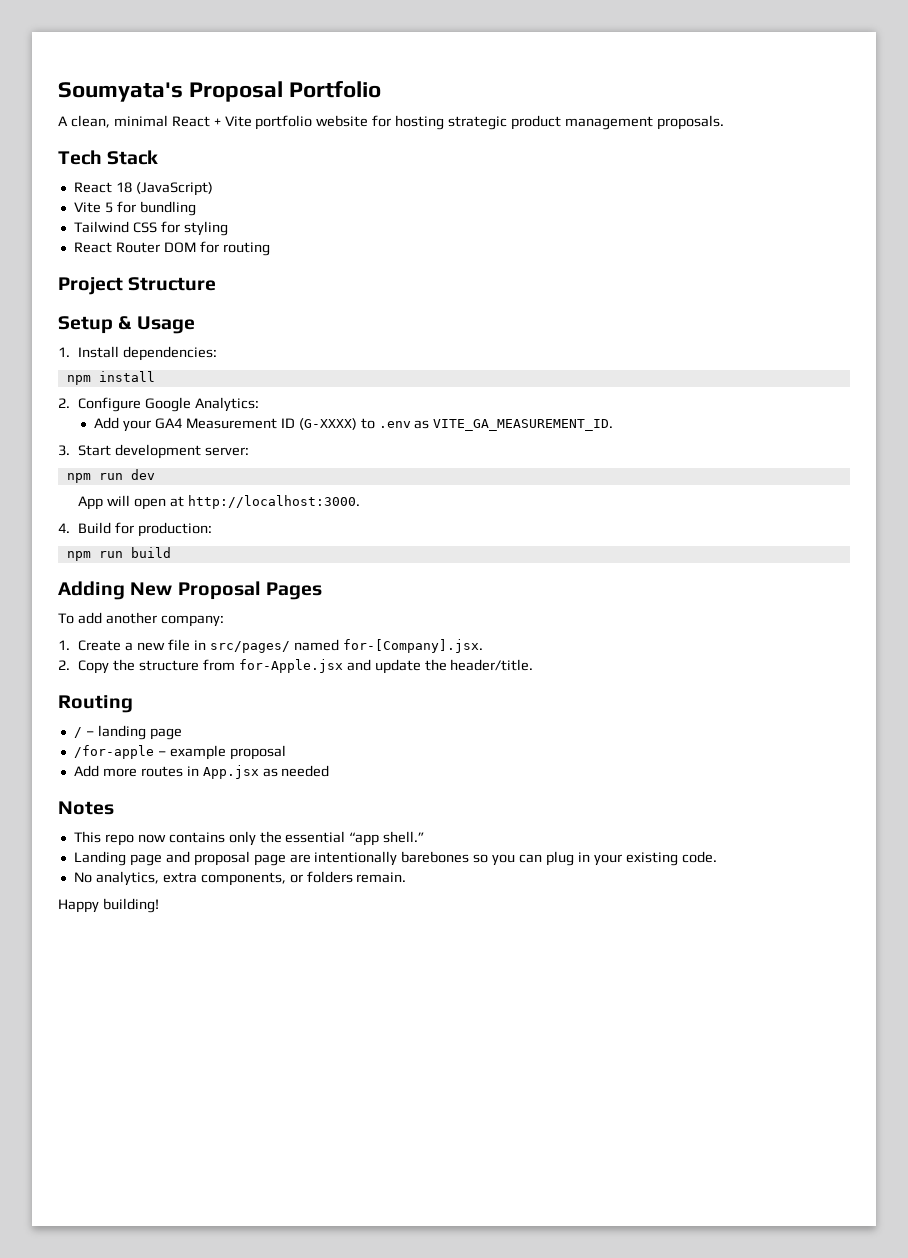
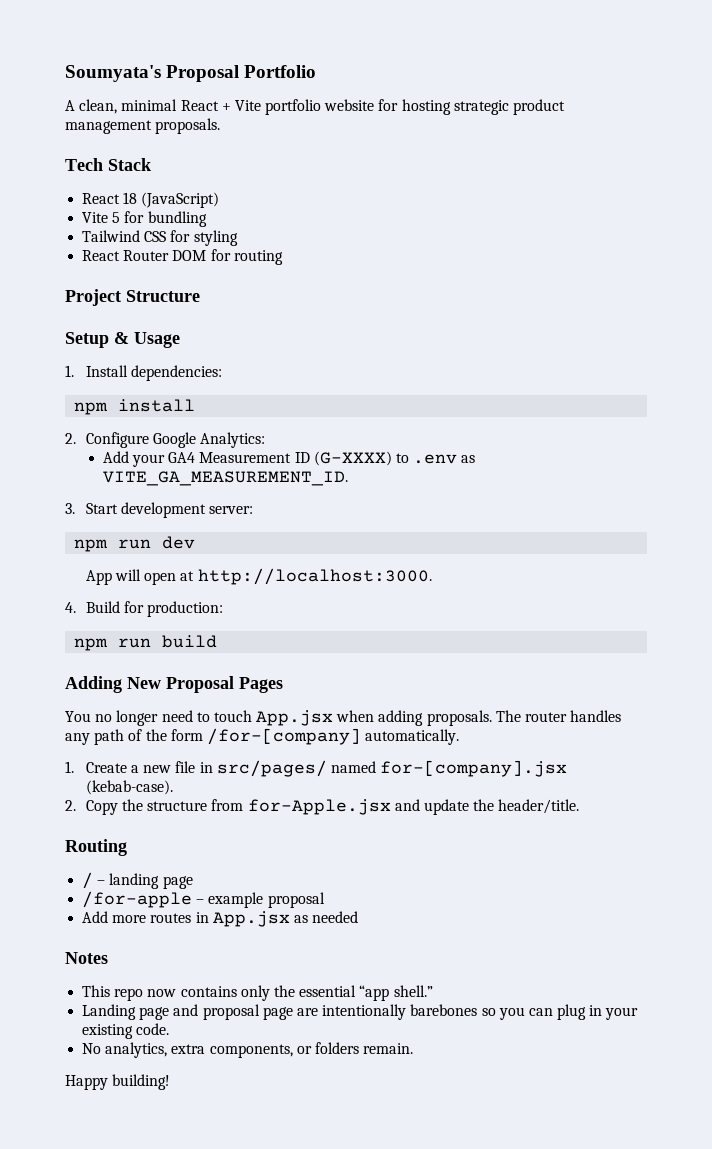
- To add another company:
+ You no longer need to touch App.jsx when adding proposals. The router handles any path of the form /for-[company] automatically.
- 1. Create a new file in src/pages/ named for-[Company].jsx.
+ 1. Create a new file in src/pages/ named for-[company].jsx (kebab-case).

